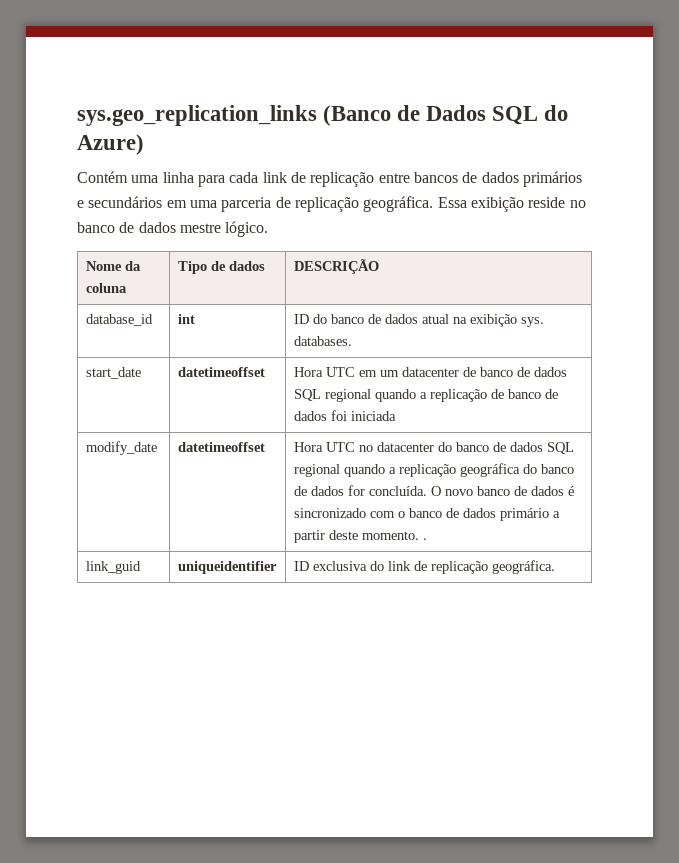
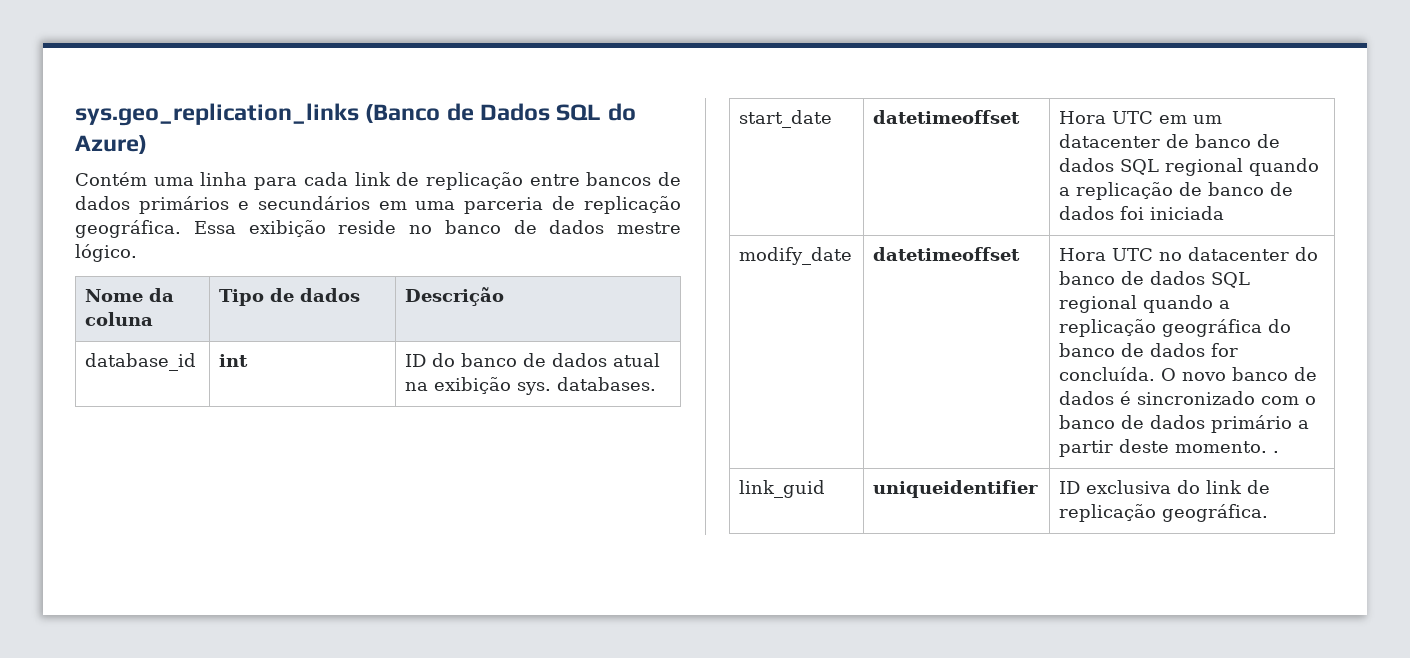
- Nome da coluna | Tipo de dados | DESCRIÇÃO
+ Nome da coluna | Tipo de dados | Descrição

